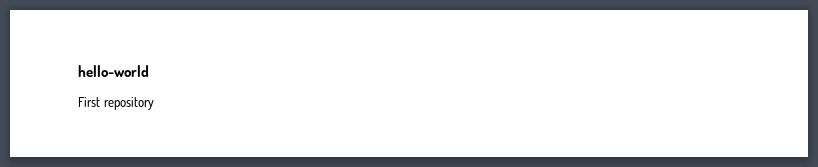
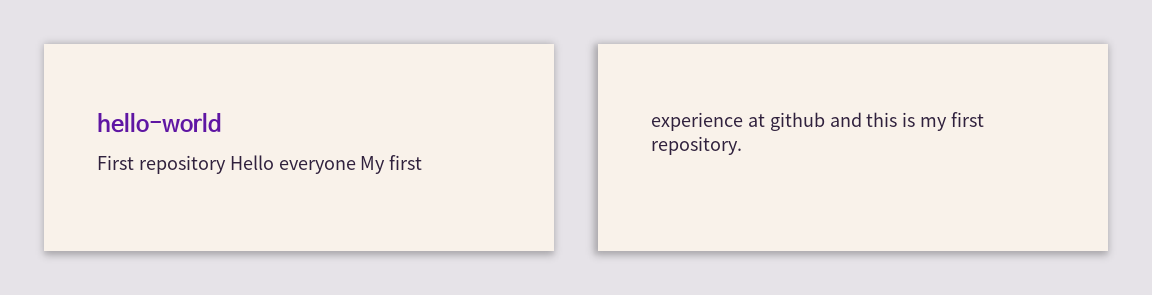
- First repository
+ First repository Hello everyone My first experience at github and this is my first repository.

